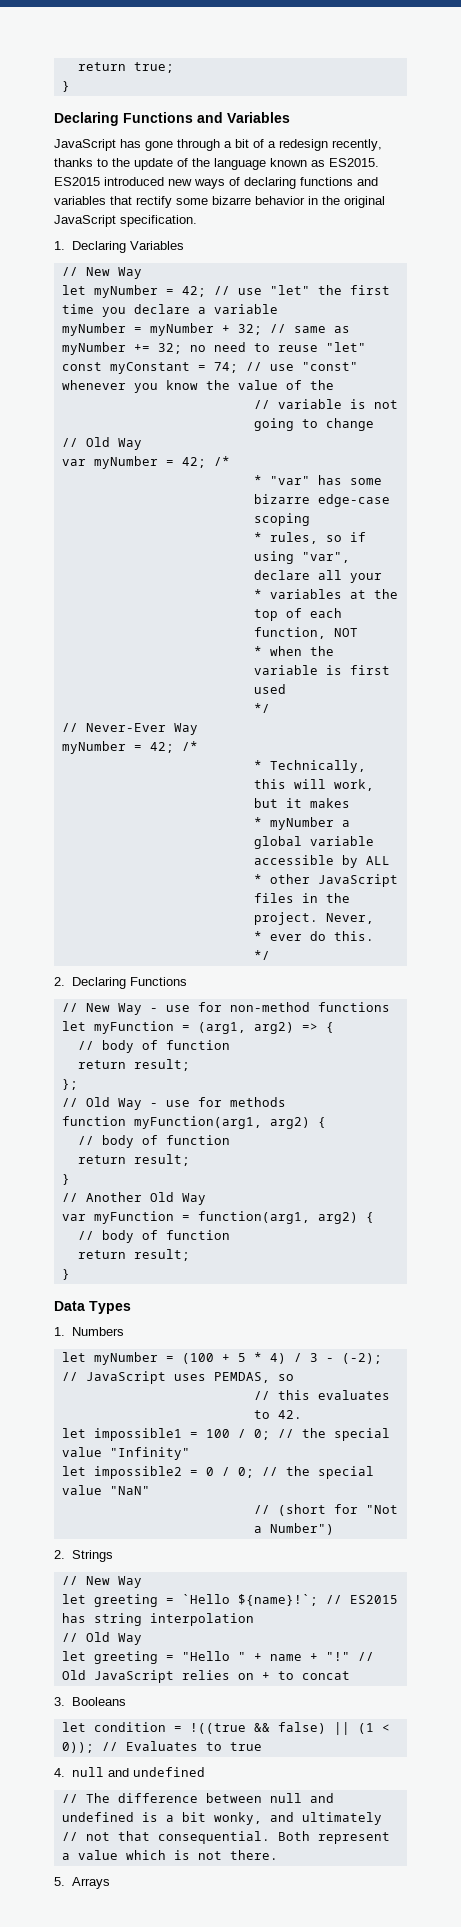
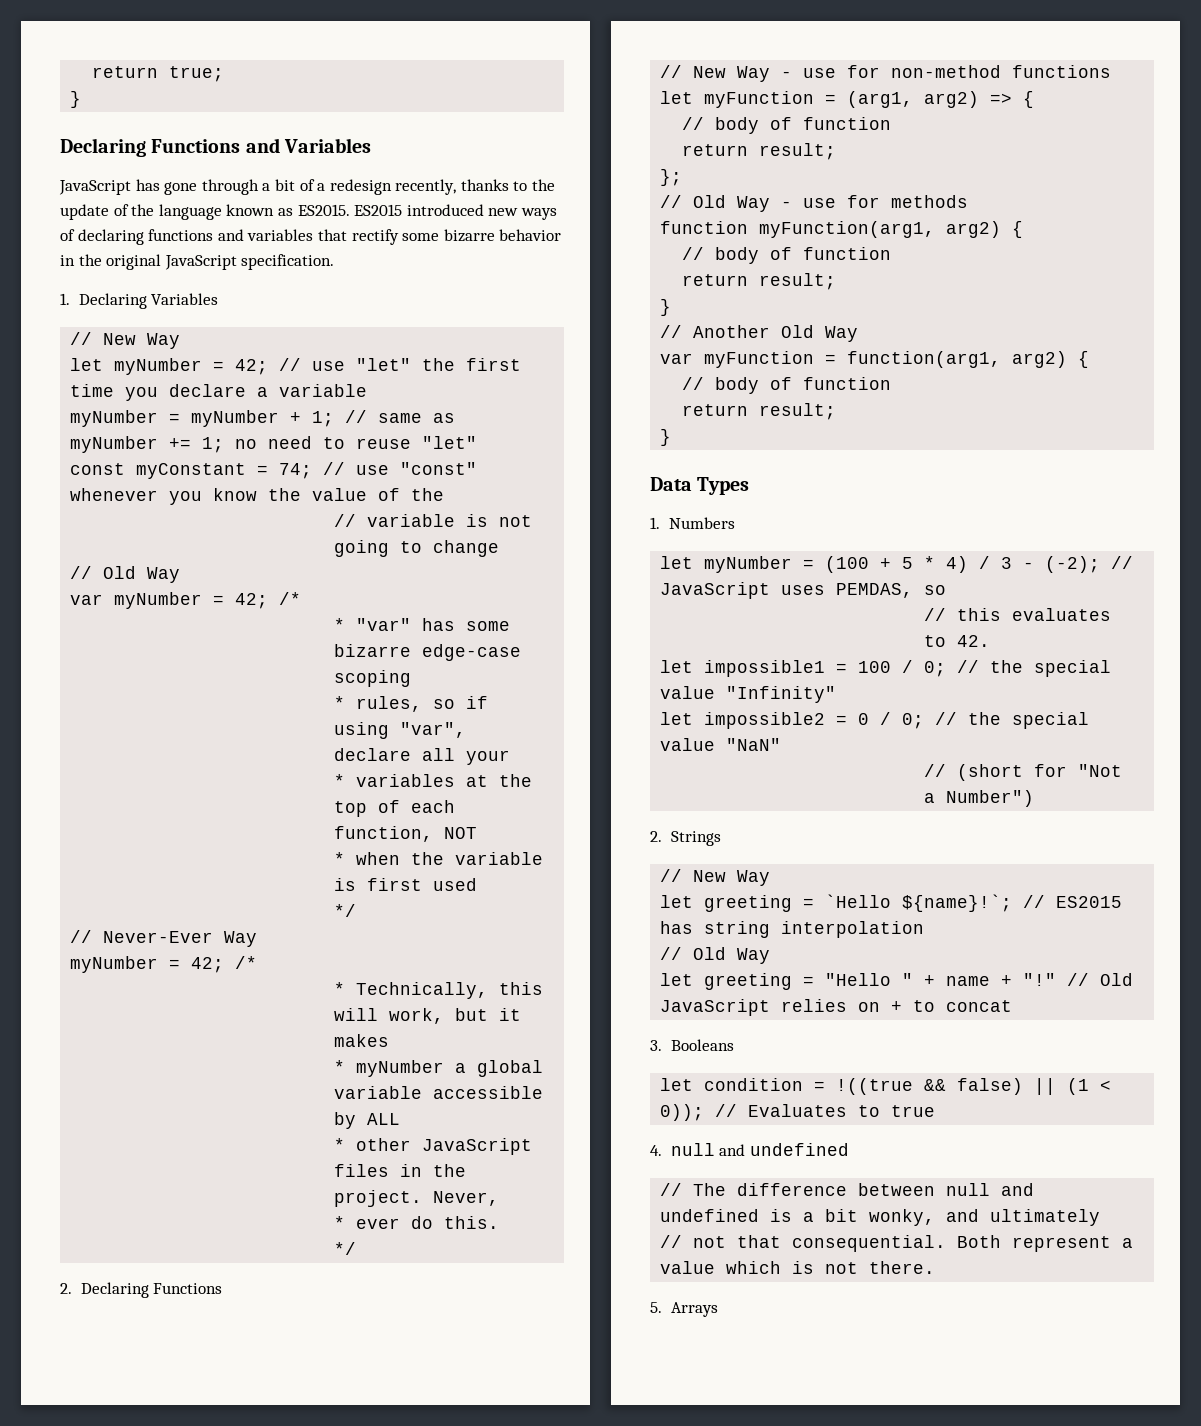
- myNumber = myNumber + 32; // same as myNumber += 32; no need to reuse "let"
+ myNumber = myNumber + 1; // same as myNumber += 1; no need to reuse "let"

